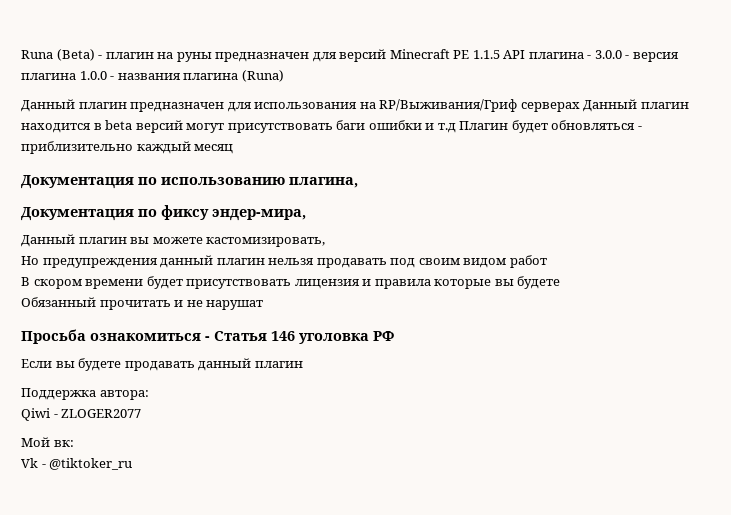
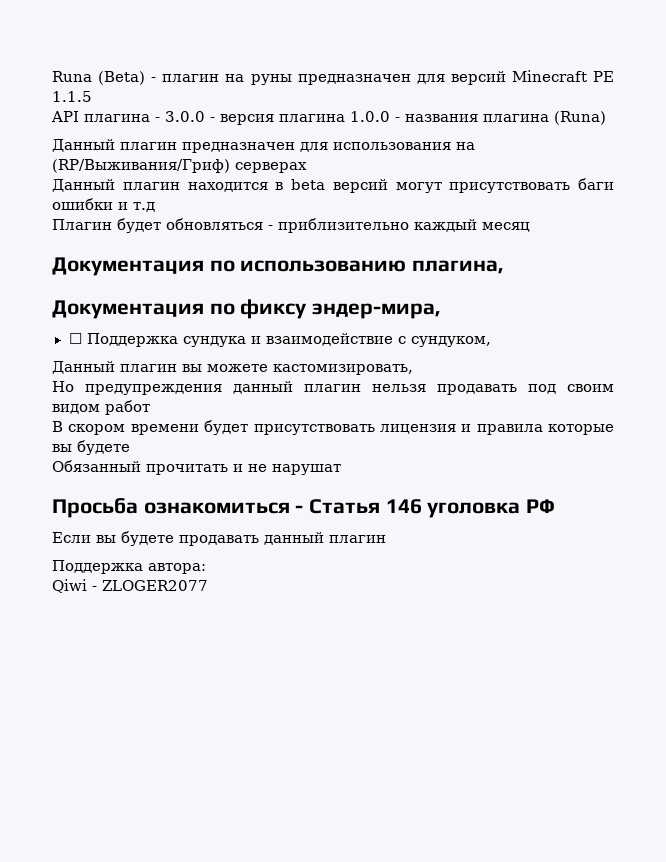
- Runa (Beta) - плагин на руны предназначен для версий Minecraft PE 1.1.5 API плагина - 3.0.0 - версия плагина 1.0.0 - названия плагина (Runa)
+ Runa (Beta) - плагин на руны предназначен для версий Minecraft PE 1.1.5
+ API плагина - 3.0.0 - версия плагина 1.0.0 - названия плагина (Runa)
- Данный плагин предназначен для использования на RP/Выживания/Гриф серверах Данный плагин находится в beta версий могут присутствовать баги ошибки и т.д Плагин будет обновляться - приблизительно каждый месяц
+ Данный плагин предназначен для использования на (RP/Выживания/Гриф) серверах
+ Данный плагин находится в beta версий могут присутствовать баги ошибки и т.д
+ Плагин будет обновляться - приблизительно каждый месяц
+ ☐ Поддержка сундука и взаимодействие с сундуком,
- Мой вк:
- Vk - @tiktoker_ru

